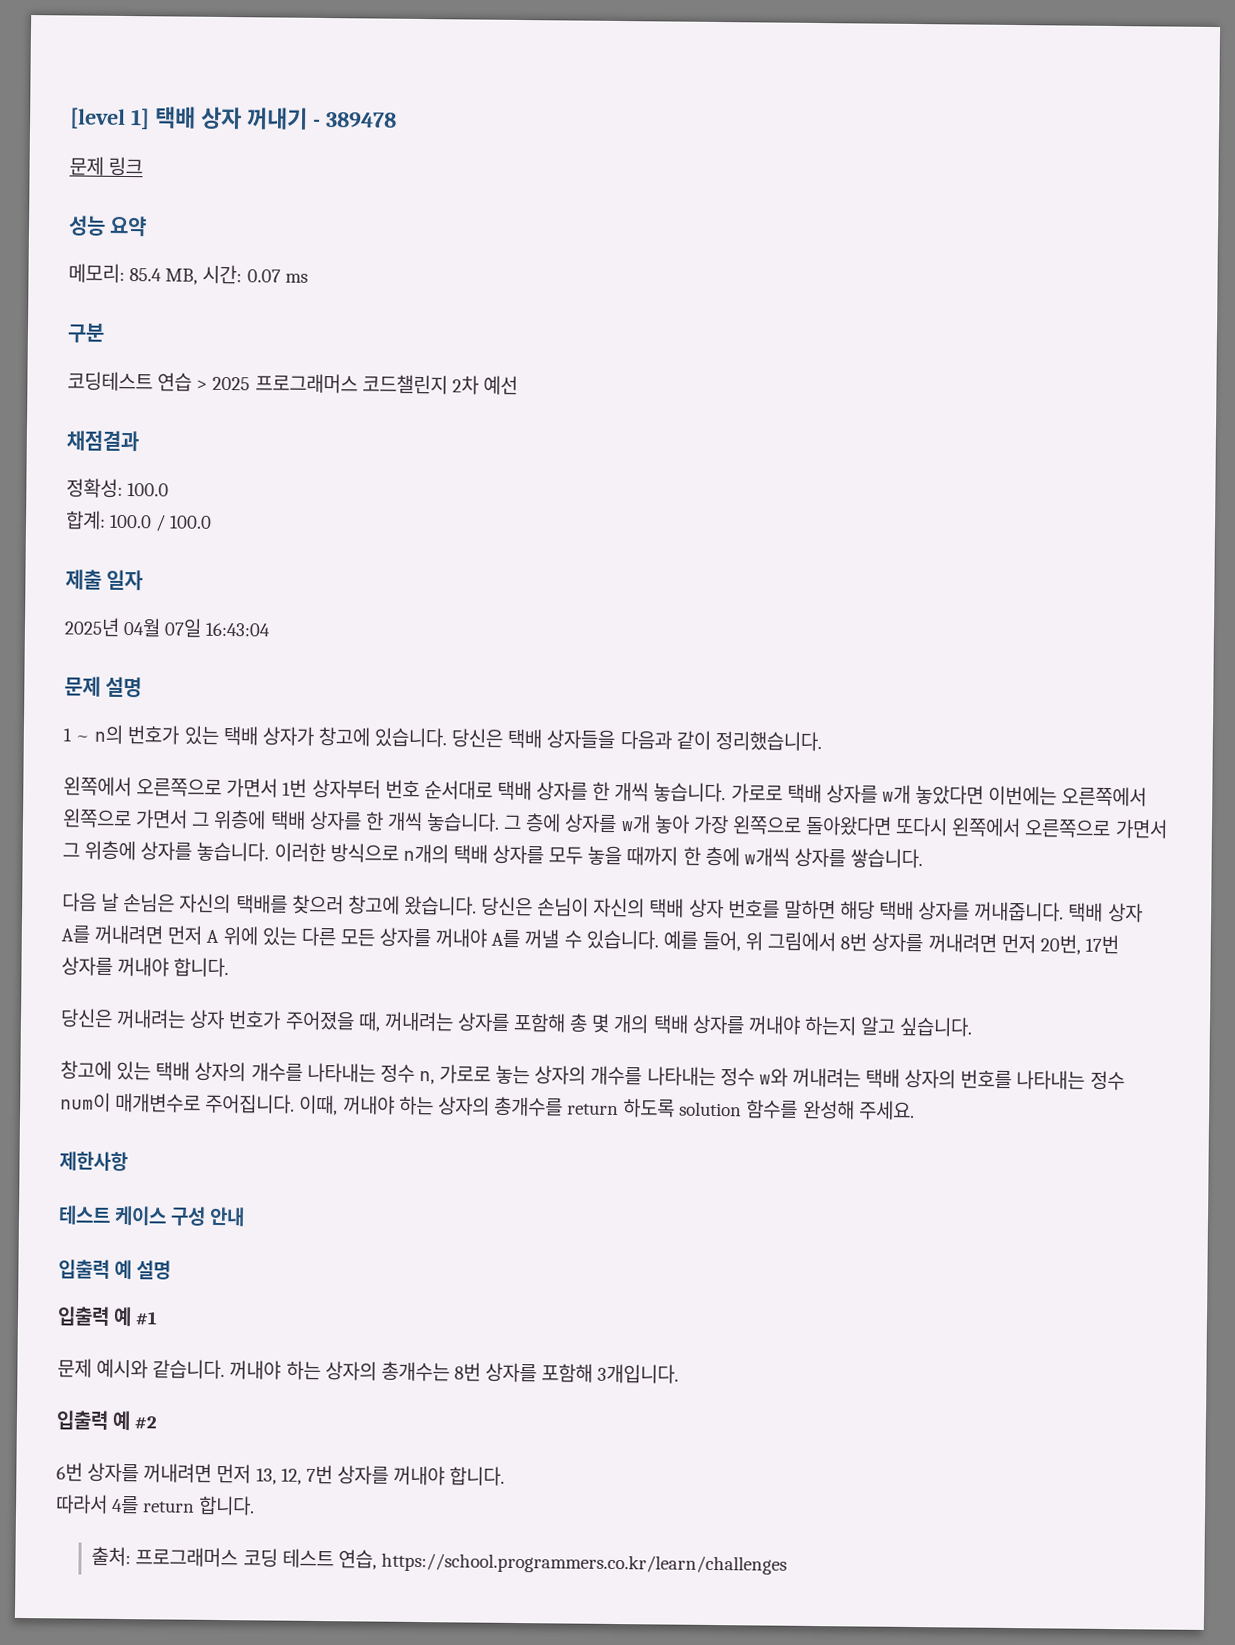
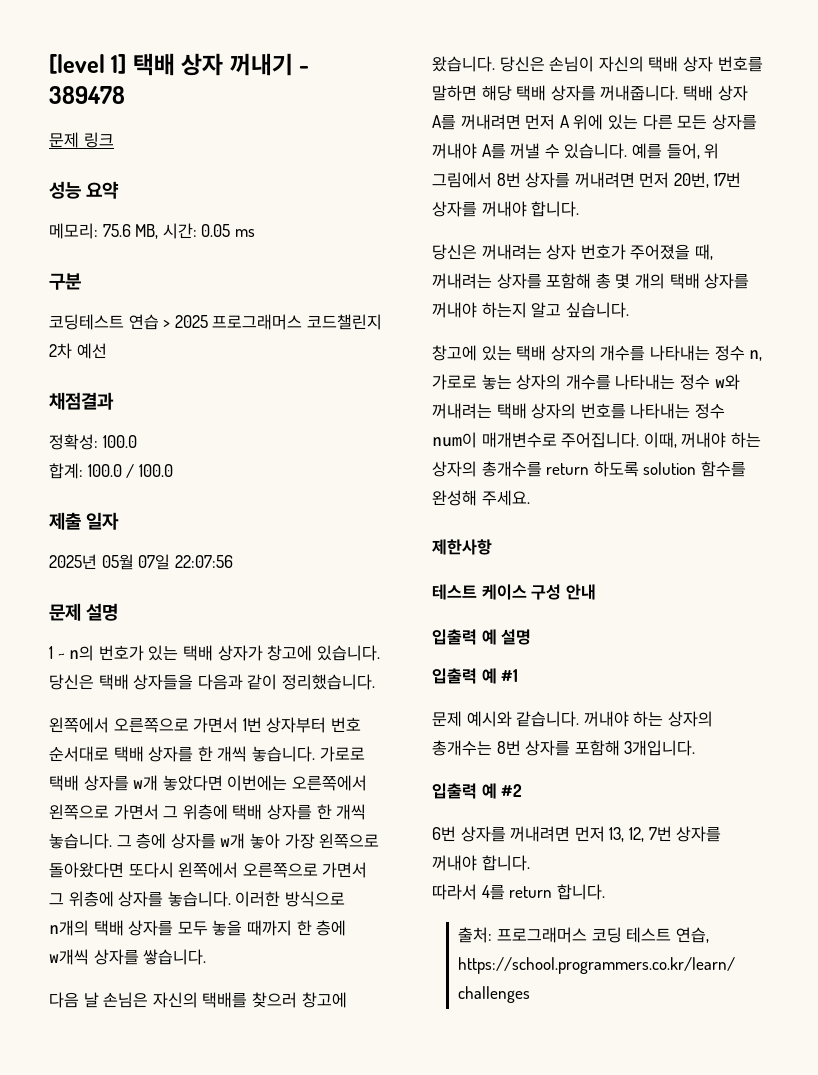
- 메모리: 85.4 MB, 시간: 0.07 ms
+ 메모리: 75.6 MB, 시간: 0.05 ms
- 2025년 04월 07일 16:43:04
+ 2025년 05월 07일 22:07:56

